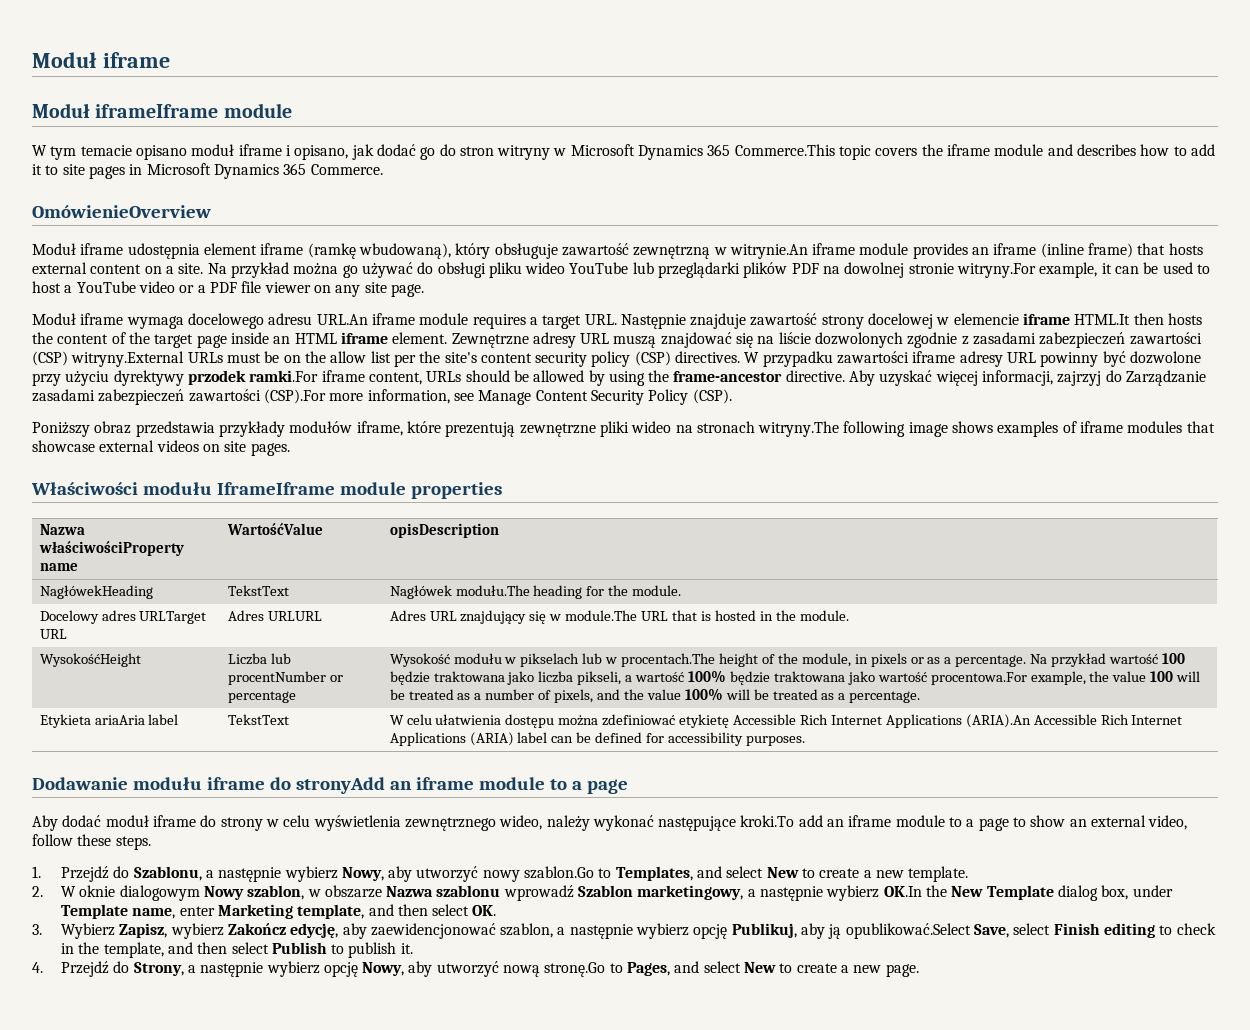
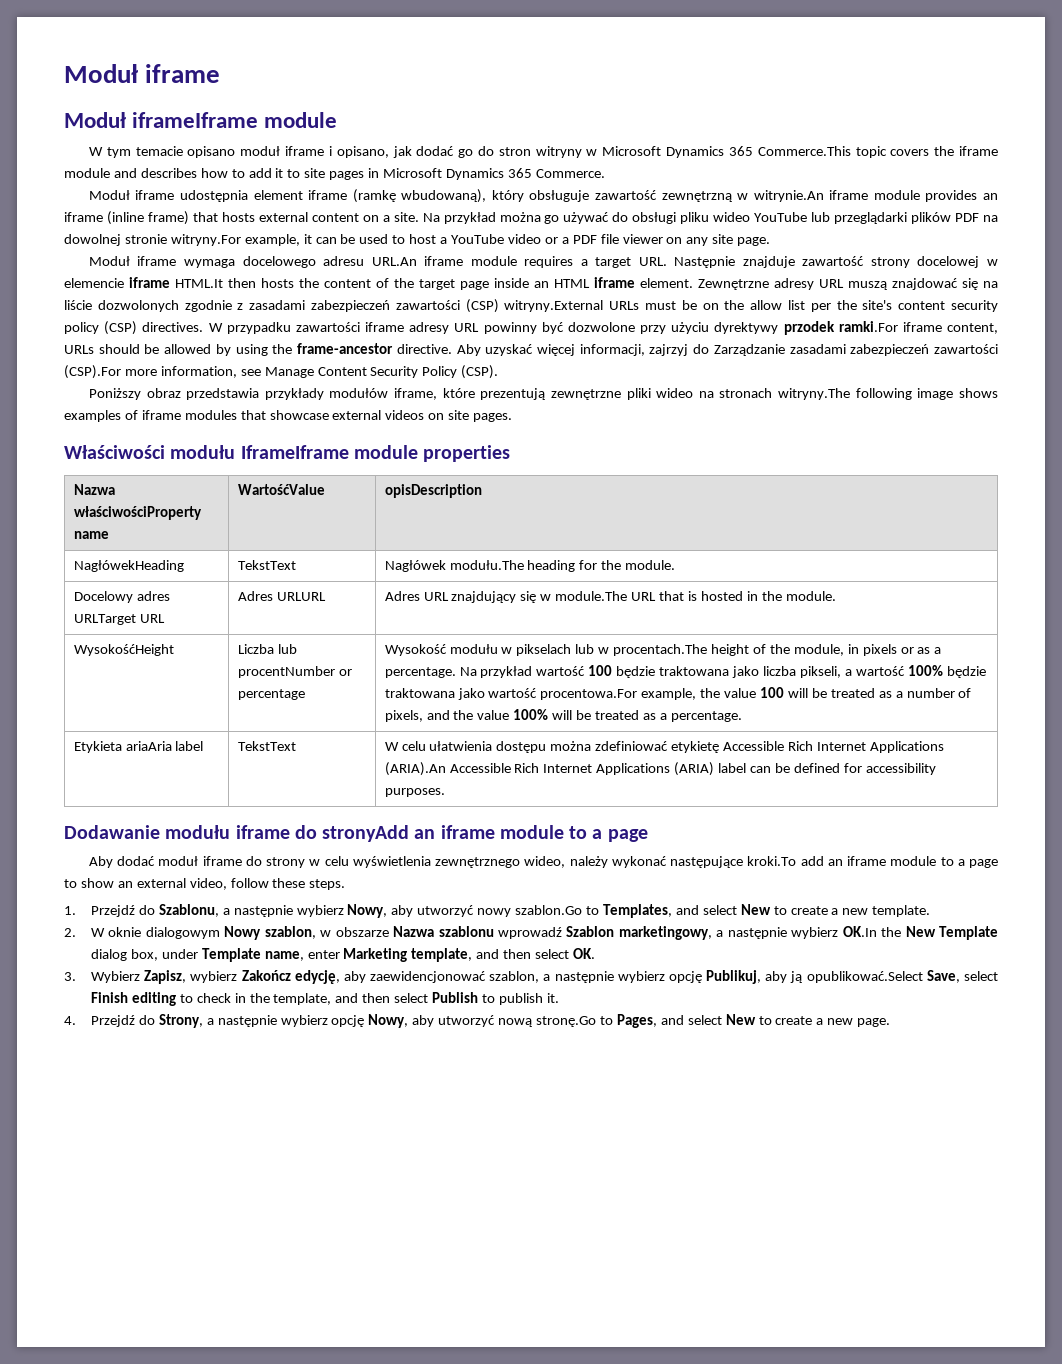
- OmówienieOverview

